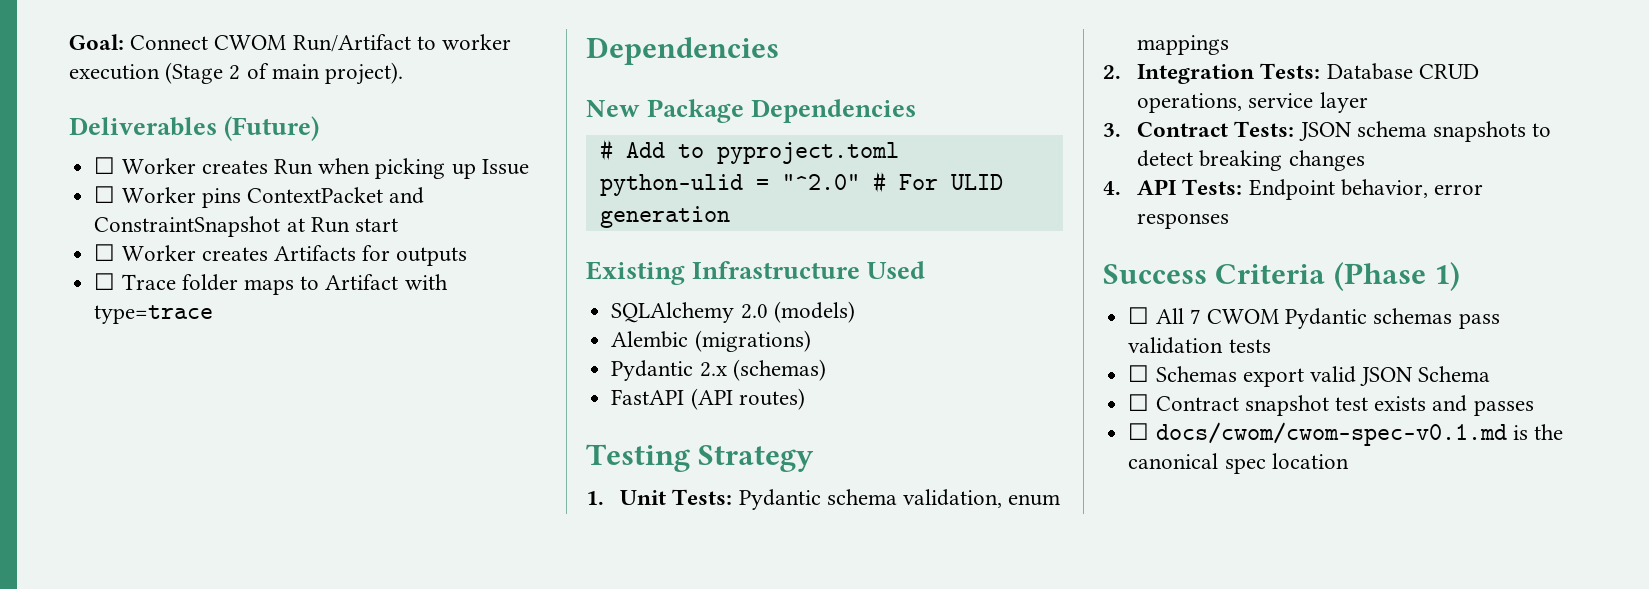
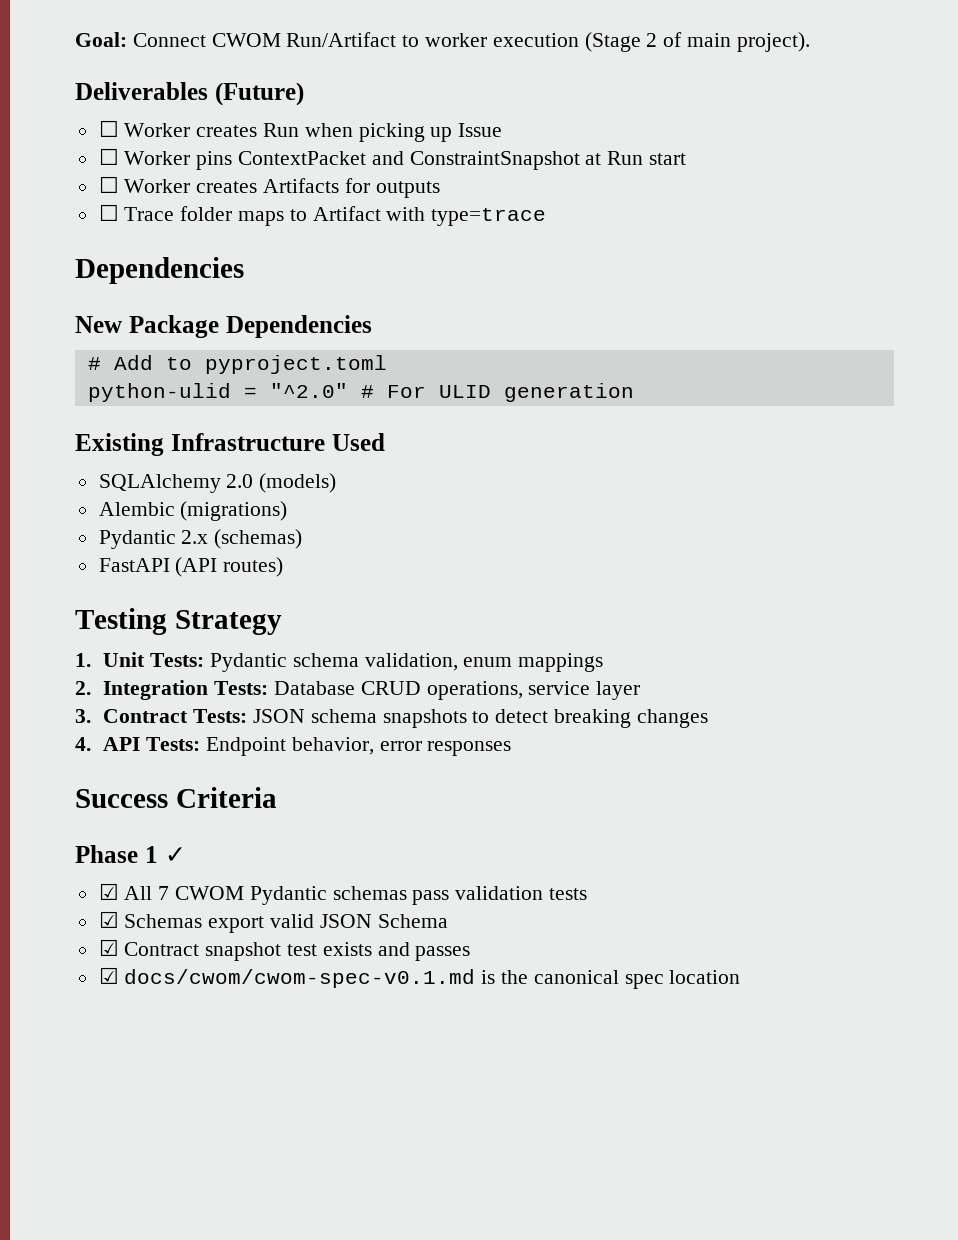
- Success Criteria (Phase 1)
- ☐ All 7 CWOM Pydantic schemas pass validation tests
+ Success Criteria
+ Phase 1 ✓
+ ☑ All 7 CWOM Pydantic schemas pass validation tests
- ☐ Schemas export valid JSON Schema
+ ☑ Schemas export valid JSON Schema
- ☐ Contract snapshot test exists and passes
+ ☑ Contract snapshot test exists and passes
- ☐ docs/cwom/cwom-spec-v0.1.md is the canonical spec location
+ ☑ docs/cwom/cwom-spec-v0.1.md is the canonical spec location

